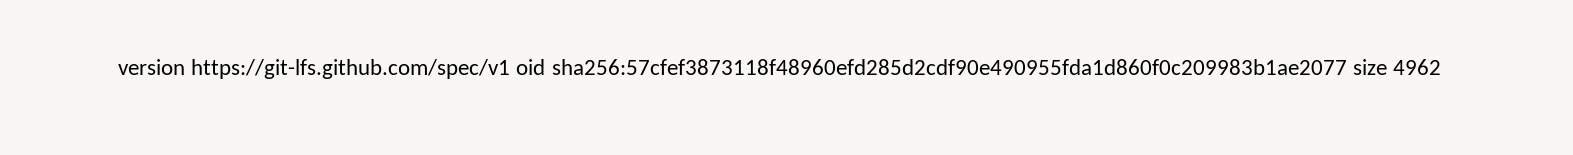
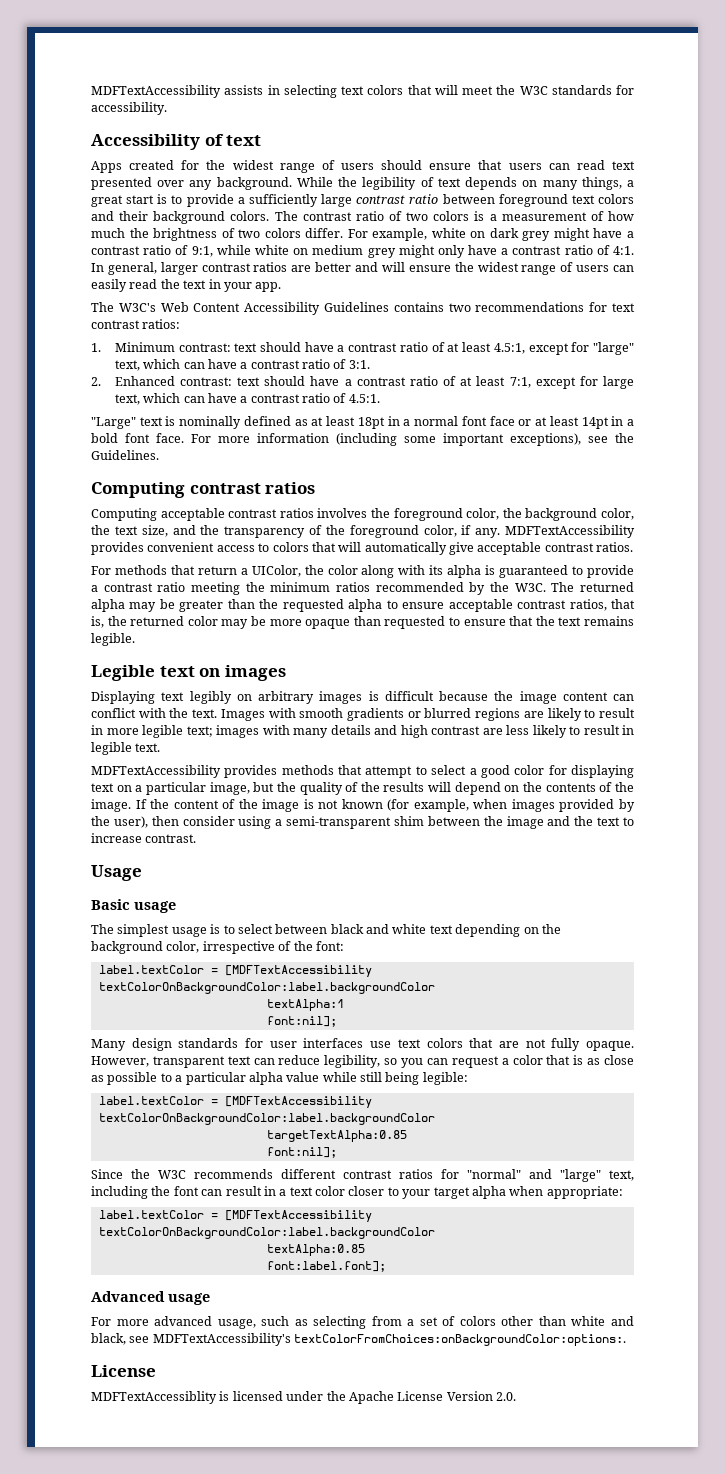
- version https://git-lfs.github.com/spec/v1 oid sha256:57cfef3873118f48960efd285d2cdf90e490955fda1d860f0c209983b1ae2077 size 4962
+ MDFTextAccessibility assists in selecting text colors that will meet the W3C standards for accessibility.
+ Accessibility of text
+ Apps created for the widest range of users should ensure that users can read text presented over any background. While the legibility of text depends on many things, a great start is to provide a sufficiently large contrast ratio between foreground text colors and their background colors. The contrast ratio of two colors is a measurement of how much the brightness of two colors differ. For example, white on dark grey might have a contrast ratio of 9:1, while white on medium grey might only have a contrast ratio of 4:1. In general, larger contrast ratios are better and will ensure the widest range of users can easily read the text in your app.
+ The W3C's Web Content Accessibility Guidelines contains two recommendations for text contrast ratios:
+ 1. Minimum contrast: text should have a contrast ratio of at least 4.5:1, except for "large" text, which can have a contrast ratio of 3:1.
+ 2. Enhanced contrast: text should have a contrast ratio of at least 7:1, except for large text, which can have a contrast ratio of 4.5:1.
+ "Large" text is nominally defined as at least 18pt in a normal font face or at least 14pt in a bold font face. For more information (including some important exceptions), see the Guidelines.
+ Computing contrast ratios
+ Computing acceptable contrast ratios involves the foreground color, the background color, the text size, and the transparency of the foreground color, if any. MDFTextAccessibility provides convenient access to colors that will automatically give acceptable contrast ratios.
+ For methods that return a UIColor, the color along with its alpha is guaranteed to provide a contrast ratio meeting the minimum ratios recommended by the W3C. The returned alpha may be greater than the requested alpha to ensure acceptable contrast ratios, that is, the returned color may be more opaque than requested to ensure that the text remains legible.
+ Legible text on images
+ Displaying text legibly on arbitrary images is difficult because the image content can conflict with the text. Images with smooth gradients or blurred regions are likely to result in more legible text; images with many details and high contrast are less likely to result in legible text.
+ MDFTextAccessibility provides methods that attempt to select a good color for displaying text on a particular image, but the quality of the results will depend on the contents of the image. If the content of the image is not known (for example, when images provided by the user), then consider using a semi-transparent shim between the image and the text to increase contrast.
+ Usage
+ Basic usage
+ The simplest usage is to select between black and white text depending on the background color, irrespective of the font:
+ label.textColor = [MDFTextAccessibility textColorOnBackgroundColor:label.backgroundColor
+ textAlpha:1
+ font:nil];
+ Many design standards for user interfaces use text colors that are not fully opaque. However, transparent text can reduce legibility, so you can request a color that is as close as possible to a particular alpha value while still being legible:
+ label.textColor = [MDFTextAccessibility textColorOnBackgroundColor:label.backgroundColor
+ targetTextAlpha:0.85
+ font:nil];
+ Since the W3C recommends different contrast ratios for "normal" and "large" text, including the font can result in a text color closer to your target alpha when appropriate:
+ label.textColor = [MDFTextAccessibility textColorOnBackgroundColor:label.backgroundColor
+ textAlpha:0.85
+ font:label.font];
+ Advanced usage
+ For more advanced usage, such as selecting from a set of colors other than white and black, see MDFTextAccessibility's textColorFromChoices:onBackgroundColor:options:.
+ License
+ MDFTextAccessiblity is licensed under the Apache License Version 2.0.

